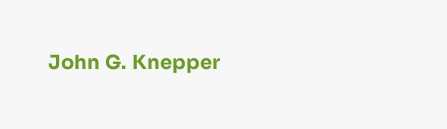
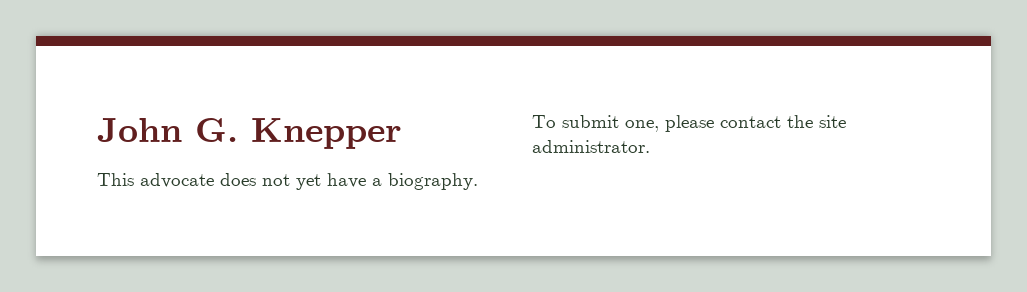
+ This advocate does not yet have a biography. To submit one, please contact the site administrator.

